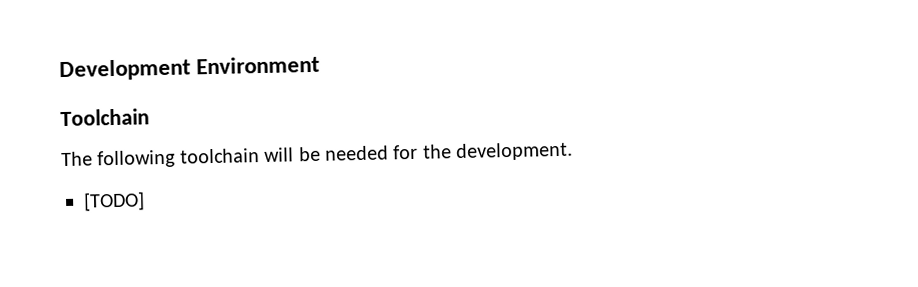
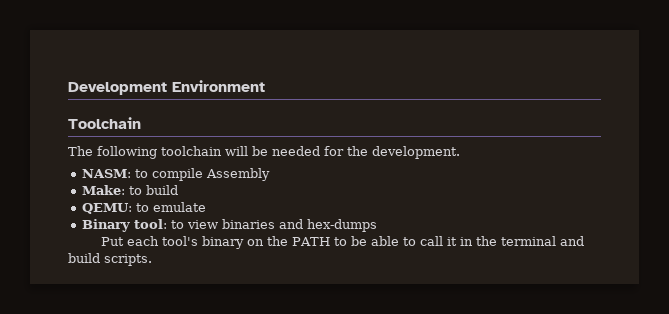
- [TODO]
+ NASM: to compile Assembly
+ Make: to build
+ QEMU: to emulate
+ Binary tool: to view binaries and hex-dumps
+ Put each tool's binary on the PATH to be able to call it in the terminal and build scripts.

